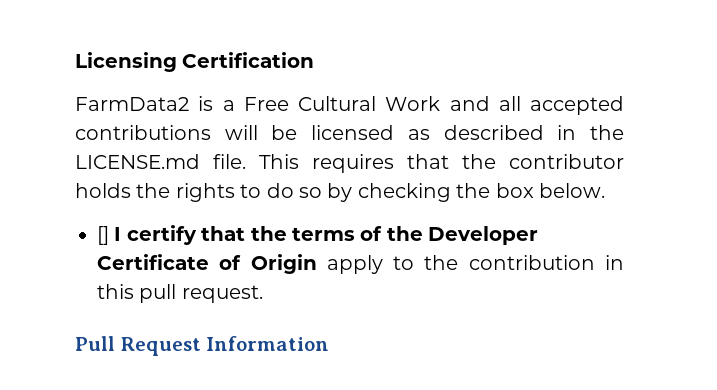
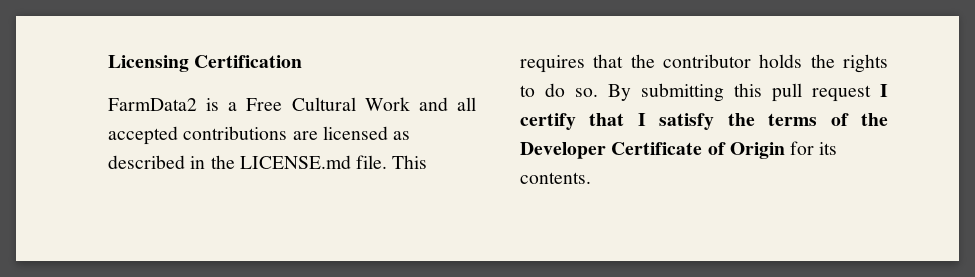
- FarmData2 is a Free Cultural Work and all accepted contributions will be licensed as described in the LICENSE.md file.
+ FarmData2 is a Free Cultural Work and all accepted contributions are licensed as described in the LICENSE.md file.
- This requires that the contributor holds the rights to do so by checking the box below.
- [] I certify that the terms of the Developer Certificate of Origin apply to the contribution in this pull request.
- Pull Request Information
+ This requires that the contributor holds the rights to do so. By submitting this pull request I certify that I satisfy the terms of the Developer Certificate of Origin for its contents.

